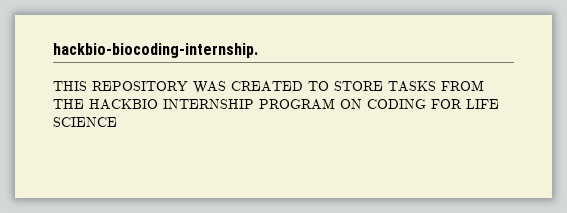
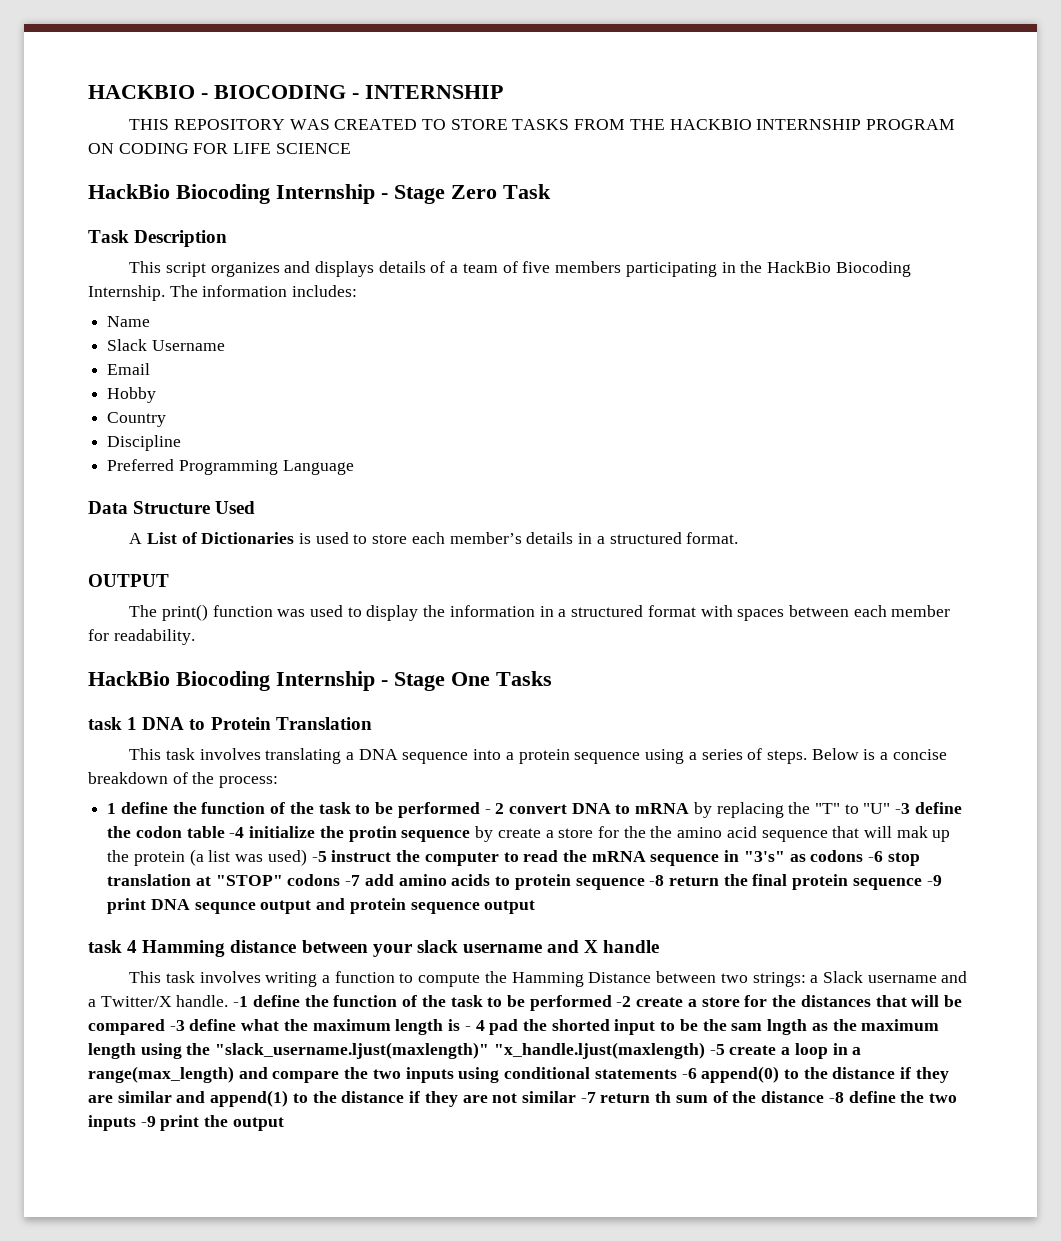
- hackbio-biocoding-internship.
+ HACKBIO - BIOCODING - INTERNSHIP
+ HackBio Biocoding Internship - Stage Zero Task
+ Task Description
+ This script organizes and displays details of a team of five members participating in the HackBio Biocoding Internship. The information includes:
+ Name
+ Slack Username
+ Email
+ Hobby
+ Country
+ Discipline
+ Preferred Programming Language
+ Data Structure Used
+ A List of Dictionaries is used to store each member’s details in a structured format.
+ OUTPUT
+ The print() function was used to display the information in a structured format with spaces between each member for readability.
+ HackBio Biocoding Internship - Stage One Tasks
+ task 1 DNA to Protein Translation
+ This task involves translating a DNA sequence into a protein sequence using a series of steps. Below is a concise breakdown of the process:
+ 1 define the function of the task to be performed - 2 convert DNA to mRNA by replacing the "T" to "U" -3 define the codon table -4 initialize the protin sequence by create a store for the the amino acid sequence that will mak up the protein (a list was used) -5 instruct the computer to read the mRNA sequence in "3's" as codons -6 stop translation at "STOP" codons -7 add amino acids to protein sequence -8 return the final protein sequence -9 print DNA sequnce output and protein sequence output
+ task 4 Hamming distance between your slack username and X handle
+ This task involves writing a function to compute the Hamming Distance between two strings: a Slack username and a Twitter/X handle. -1 define the function of the task to be performed -2 create a store for the distances that will be compared -3 define what the maximum length is - 4 pad the shorted input to be the sam lngth as the maximum length using the "slack_username.ljust(maxlength)" "x_handle.ljust(maxlength) -5 create a loop in a range(max_length) and compare the two inputs using conditional statements -6 append(0) to the distance if they are similar and append(1) to the distance if they are not similar -7 return th sum of the distance -8 define the two inputs -9 print the output

